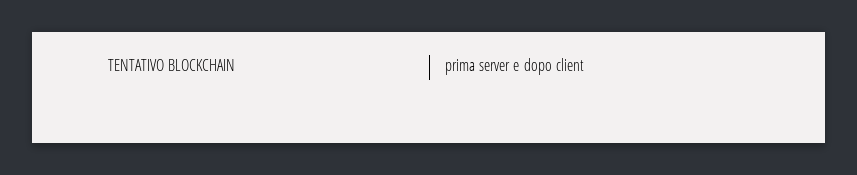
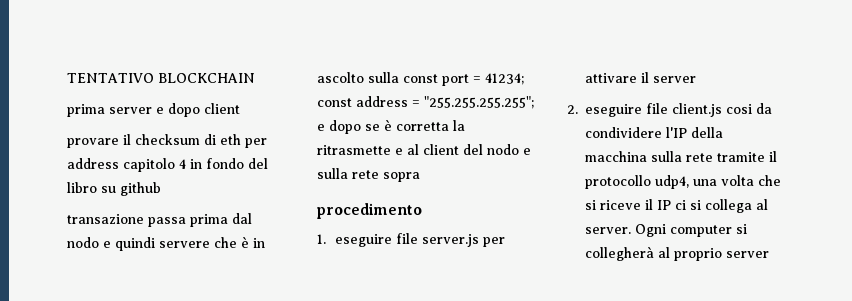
+ provare il checksum di eth per address capitolo 4 in fondo del libro su github
+ transazione passa prima dal nodo e quindi servere che è in ascolto sulla const port = 41234; const address = "255.255.255.255"; e dopo se è corretta la ritrasmette e al client del nodo e sulla rete sopra
+ procedimento
+ 1. eseguire file server.js per attivare il server
+ 2. eseguire file client.js cosi da condividere l'IP della macchina sulla rete tramite il protocollo udp4, una volta che si riceve il IP ci si collega al server. Ogni computer si collegherà al proprio server

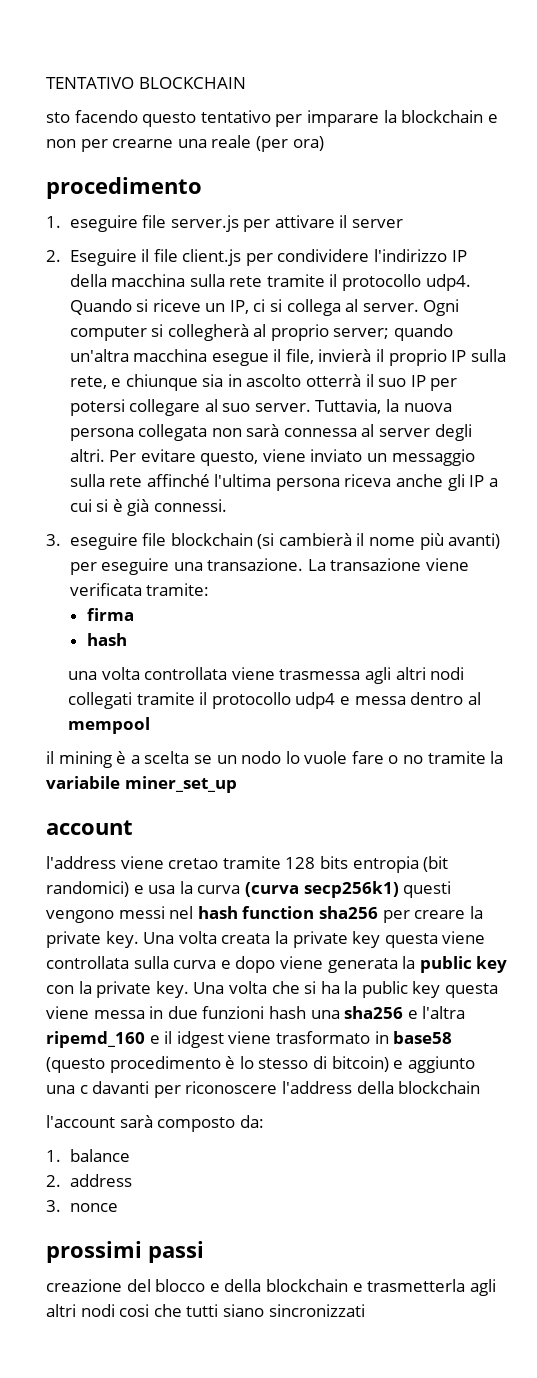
- prima server e dopo client
- provare il checksum di eth per address capitolo 4 in fondo del libro su github
- transazione passa prima dal nodo e quindi servere che è in ascolto sulla const port = 41234; const address = "255.255.255.255"; e dopo se è corretta la ritrasmette e al client del nodo e sulla rete sopra
+ sto facendo questo tentativo per imparare la blockchain e non per crearne una reale (per ora)
- 2. eseguire file client.js cosi da condividere l'IP della macchina sulla rete tramite il protocollo udp4, una volta che si riceve il IP ci si collega al server.
+ 2. Eseguire il file client.js per condividere l'indirizzo IP della macchina sulla rete tramite il protocollo udp4. Quando si riceve un IP, ci si collega al server.
- Ogni computer si collegherà al proprio server
+ Ogni computer si collegherà al proprio server; quando un'altra macchina esegue il file, invierà il proprio IP sulla rete, e chiunque sia in ascolto otterrà il suo IP per potersi collegare al suo server. Tuttavia, la nuova persona collegata non sarà connessa al server degli altri. Per evitare questo, viene inviato un messaggio sulla rete affinché l'ultima persona riceva anche gli IP a cui si è già connessi.
+ 3. eseguire file blockchain (si cambierà il nome più avanti) per eseguire una transazione. La transazione viene verificata tramite:
+ firma
+ hash
+ una volta controllata viene trasmessa agli altri nodi collegati tramite il protocollo udp4 e messa dentro al mempool
+ il mining è a scelta se un nodo lo vuole fare o no tramite la variabile miner_set_up
+ account
+ l'address viene cretao tramite 128 bits entropia (bit randomici) e usa la curva (curva secp256k1) questi vengono messi nel hash function sha256 per creare la private key. Una volta creata la private key questa viene controllata sulla curva e dopo viene generata la public key con la private key. Una volta che si ha la public key questa viene messa in due funzioni hash una sha256 e l'altra ripemd_160 e il idgest viene trasformato in base58 (questo procedimento è lo stesso di bitcoin) e aggiunto una c davanti per riconoscere l'address della blockchain
+ l'account sarà composto da:
+ 1. balance
+ 2. address
+ 3. nonce
+ prossimi passi
+ creazione del blocco e della blockchain e trasmetterla agli altri nodi cosi che tutti siano sincronizzati

